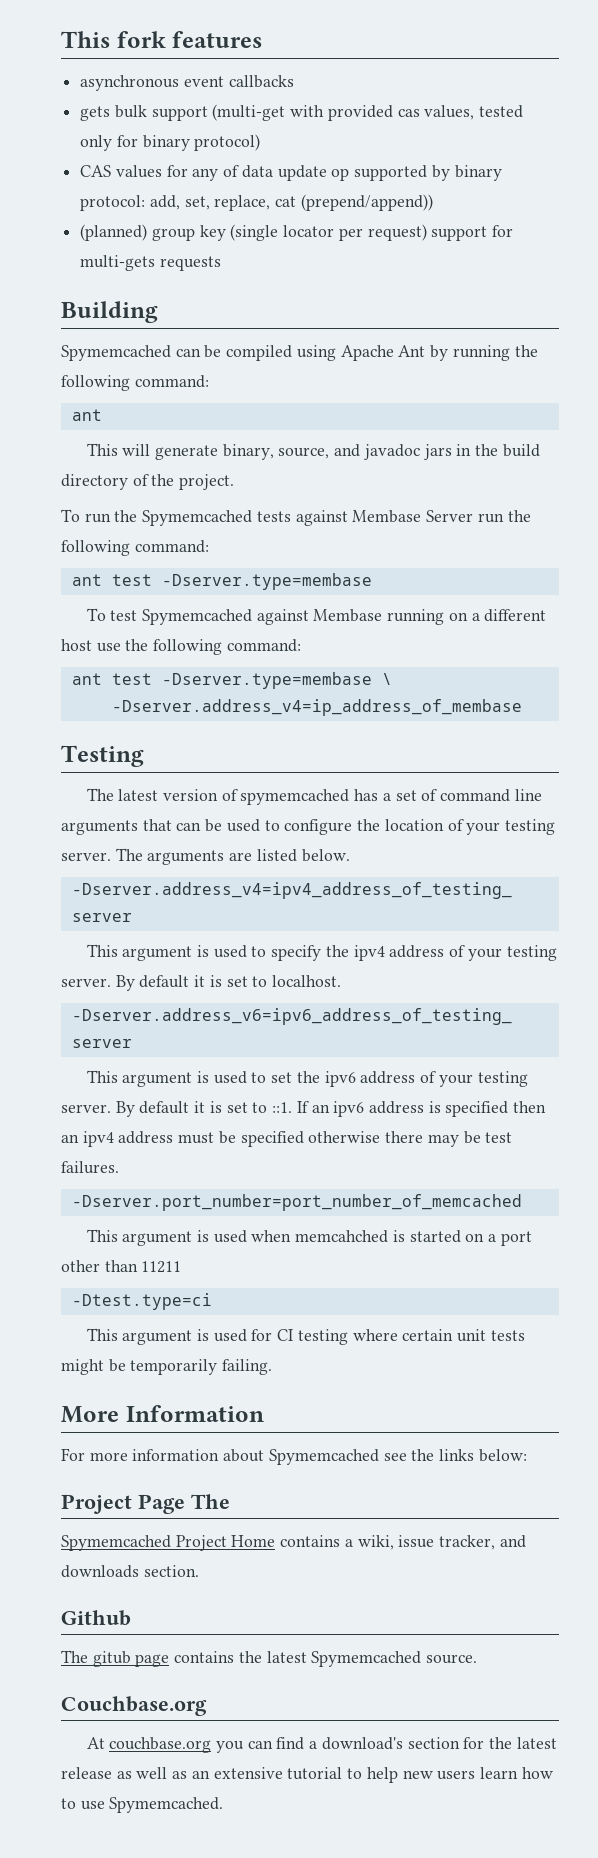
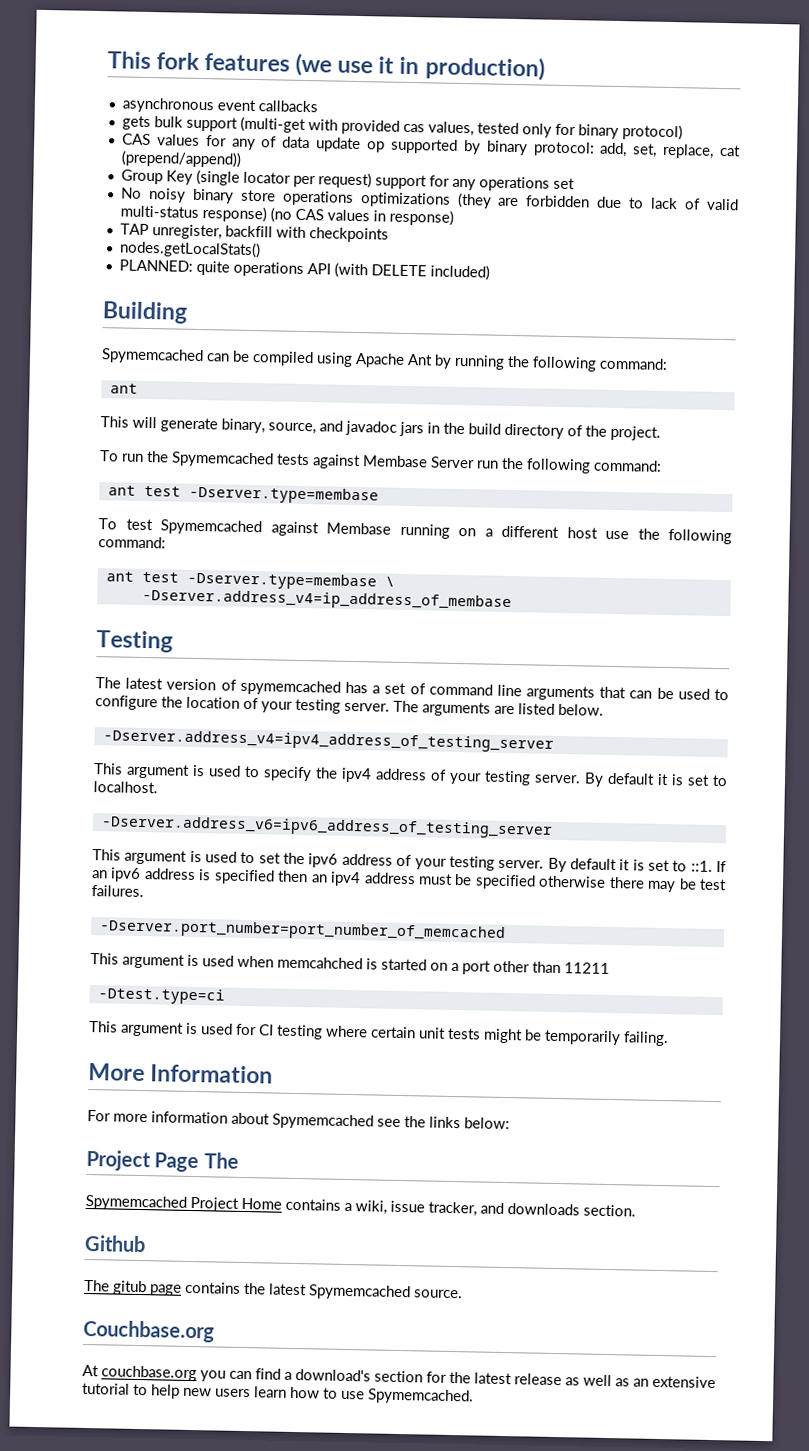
- This fork features
+ This fork features (we use it in production)
- (planned) group key (single locator per request) support for multi-gets requests
+ Group Key (single locator per request) support for any operations set
+ No noisy binary store operations optimizations (they are forbidden due to lack of valid multi-status response) (no CAS values in response)
+ TAP unregister, backfill with checkpoints
+ nodes.getLocalStats()
+ PLANNED: quite operations API (with DELETE included)

